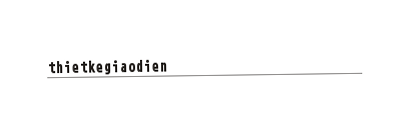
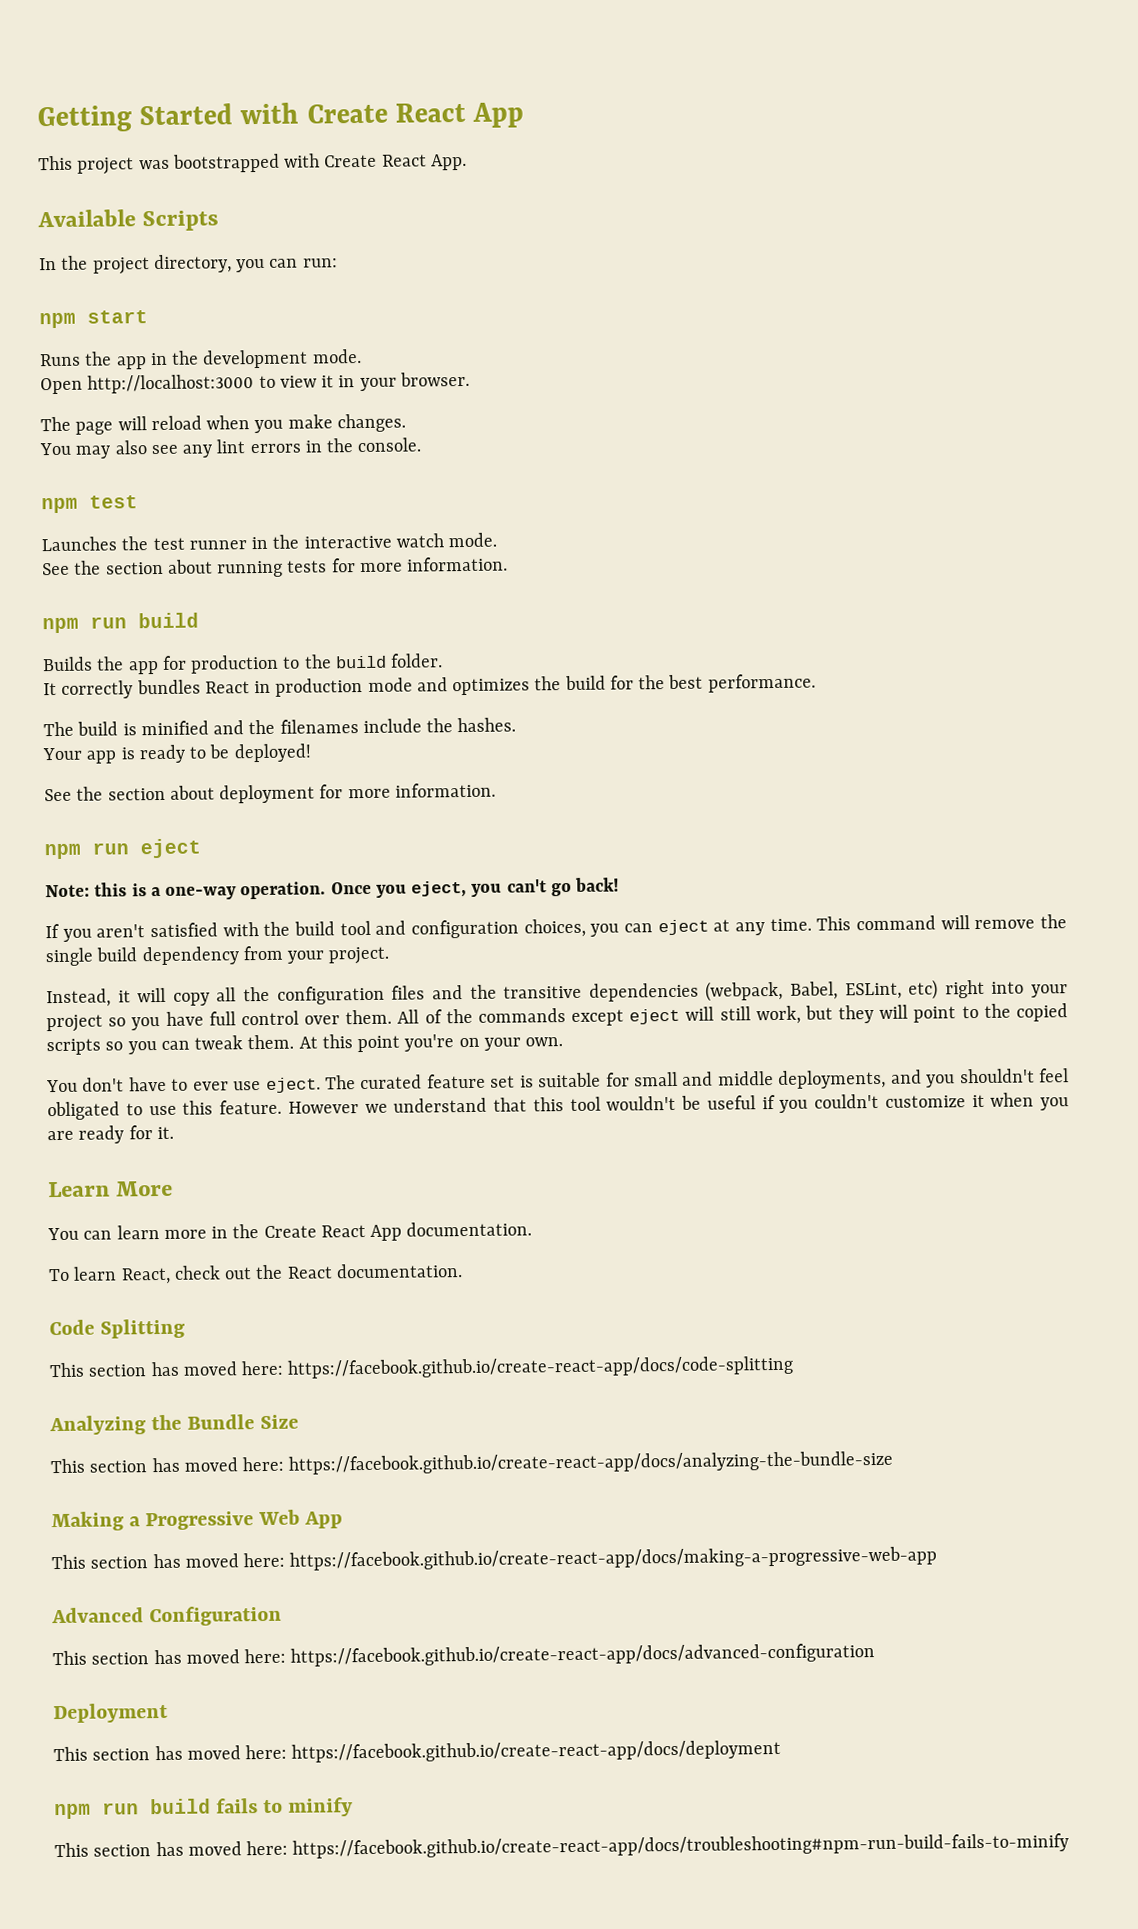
- thietkegiaodien
+ Getting Started with Create React App
+ This project was bootstrapped with Create React App.
+ Available Scripts
+ In the project directory, you can run:
+ npm start
+ Runs the app in the development mode.
+ Open http://localhost:3000 to view it in your browser.
+ The page will reload when you make changes.
+ You may also see any lint errors in the console.
+ npm test
+ Launches the test runner in the interactive watch mode.
+ See the section about running tests for more information.
+ npm run build
+ Builds the app for production to the build folder.
+ It correctly bundles React in production mode and optimizes the build for the best performance.
+ The build is minified and the filenames include the hashes.
+ Your app is ready to be deployed!
+ See the section about deployment for more information.
+ npm run eject
+ Note: this is a one-way operation. Once you eject, you can't go back!
+ If you aren't satisfied with the build tool and configuration choices, you can eject at any time. This command will remove the single build dependency from your project.
+ Instead, it will copy all the configuration files and the transitive dependencies (webpack, Babel, ESLint, etc) right into your project so you have full control over them. All of the commands except eject will still work, but they will point to the copied scripts so you can tweak them. At this point you're on your own.
+ You don't have to ever use eject. The curated feature set is suitable for small and middle deployments, and you shouldn't feel obligated to use this feature. However we understand that this tool wouldn't be useful if you couldn't customize it when you are ready for it.
+ Learn More
+ You can learn more in the Create React App documentation.
+ To learn React, check out the React documentation.
+ Code Splitting
+ This section has moved here: https://facebook.github.io/create-react-app/docs/code-splitting
+ Analyzing the Bundle Size
+ This section has moved here: https://facebook.github.io/create-react-app/docs/analyzing-the-bundle-size
+ Making a Progressive Web App
+ This section has moved here: https://facebook.github.io/create-react-app/docs/making-a-progressive-web-app
+ Advanced Configuration
+ This section has moved here: https://facebook.github.io/create-react-app/docs/advanced-configuration
+ Deployment
+ This section has moved here: https://facebook.github.io/create-react-app/docs/deployment
+ npm run build fails to minify
+ This section has moved here: https://facebook.github.io/create-react-app/docs/troubleshooting#npm-run-build-fails-to-minify

